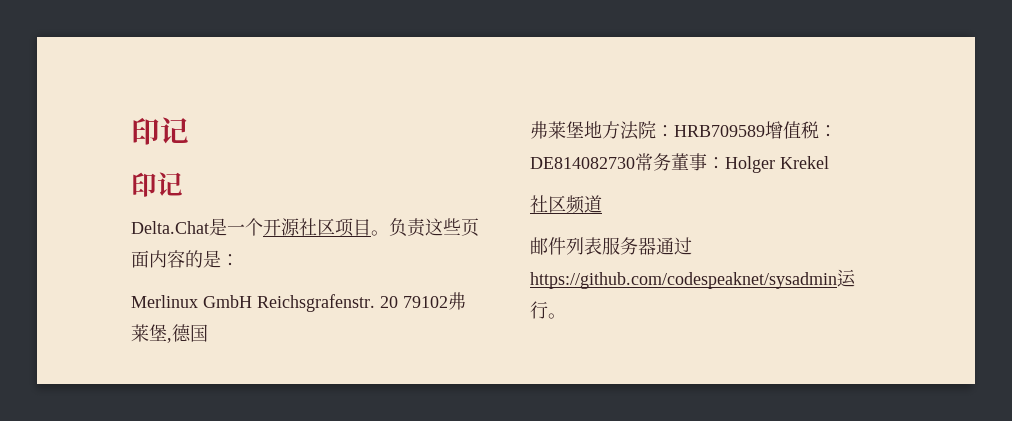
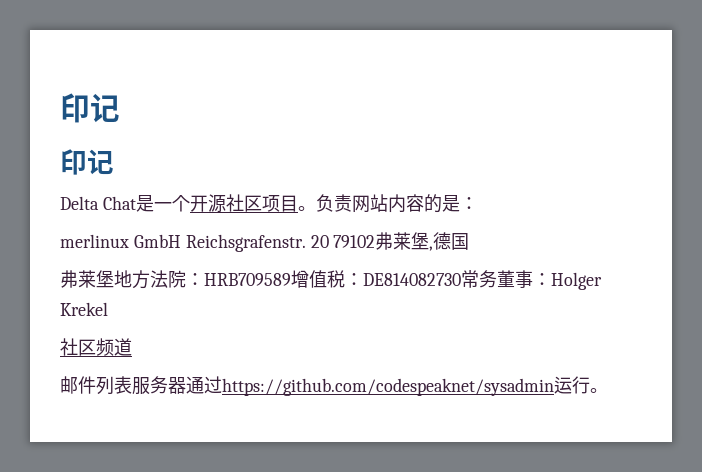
- Delta.Chat是一个开源社区项目。
+ Delta Chat是一个开源社区项目。
- 负责这些页面内容的是：
+ 负责网站内容的是：
- Merlinux GmbH Reichsgrafenstr.
+ merlinux GmbH Reichsgrafenstr.

